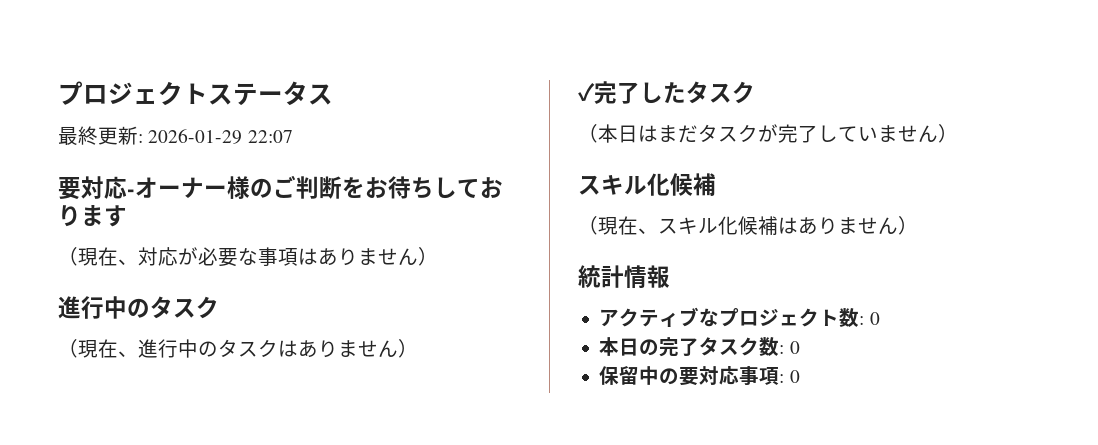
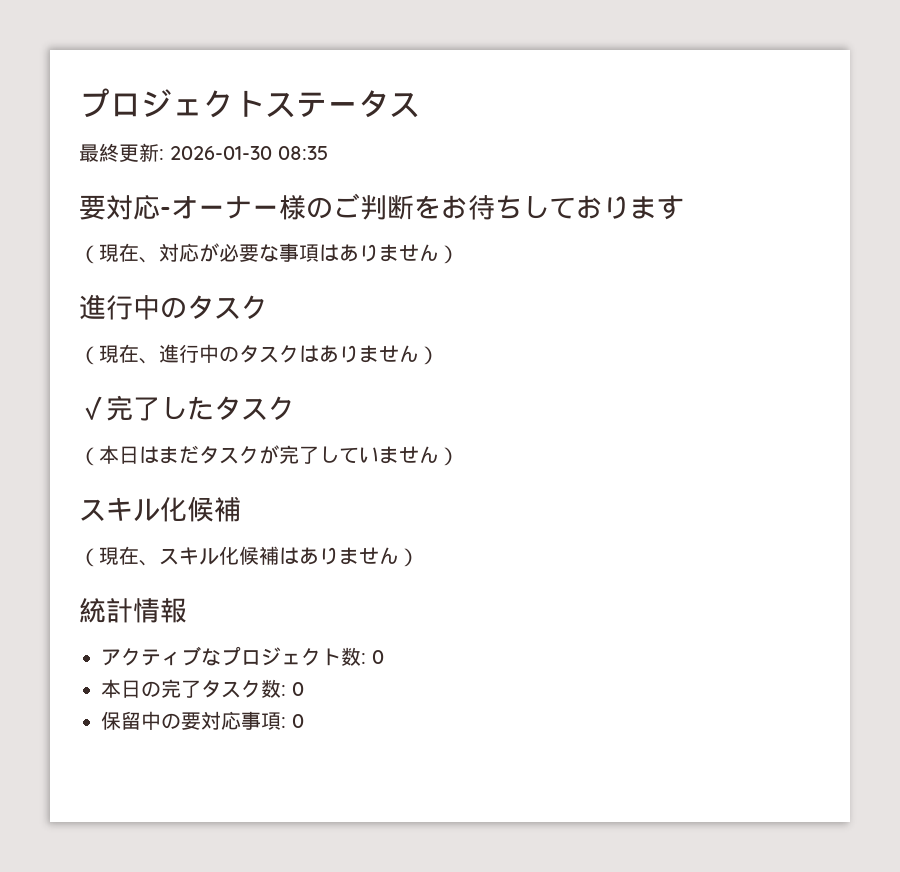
- 最終更新: 2026-01-29 22:07
+ 最終更新: 2026-01-30 08:35

